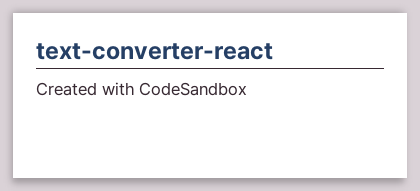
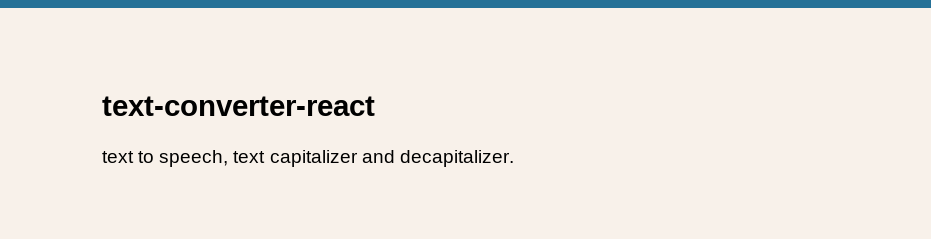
- Created with CodeSandbox
+ text to speech, text capitalizer and decapitalizer.

